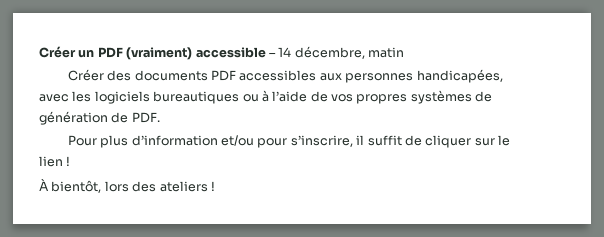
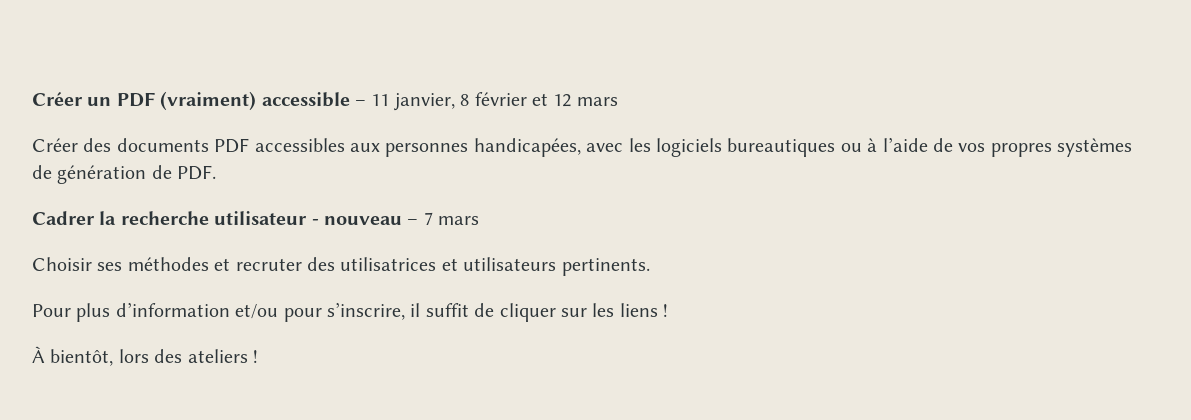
- Créer un PDF (vraiment) accessible – 14 décembre, matin
+ Créer un PDF (vraiment) accessible – 11 janvier, 8 février et 12 mars
+ Cadrer la recherche utilisateur - nouveau – 7 mars
+ Choisir ses méthodes et recruter des utilisatrices et utilisateurs pertinents.
- Pour plus d’information et/ou pour s’inscrire, il suffit de cliquer sur le lien !
+ Pour plus d’information et/ou pour s’inscrire, il suffit de cliquer sur les liens !

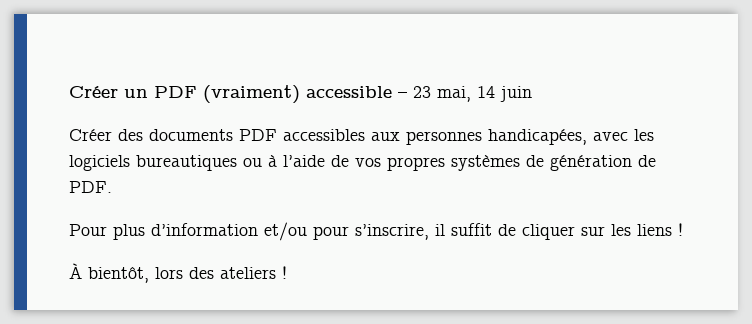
- Créer un PDF (vraiment) accessible – 11 janvier, 8 février et 12 mars
+ Créer un PDF (vraiment) accessible – 23 mai, 14 juin
- Cadrer la recherche utilisateur - nouveau – 7 mars
- Choisir ses méthodes et recruter des utilisatrices et utilisateurs pertinents.

